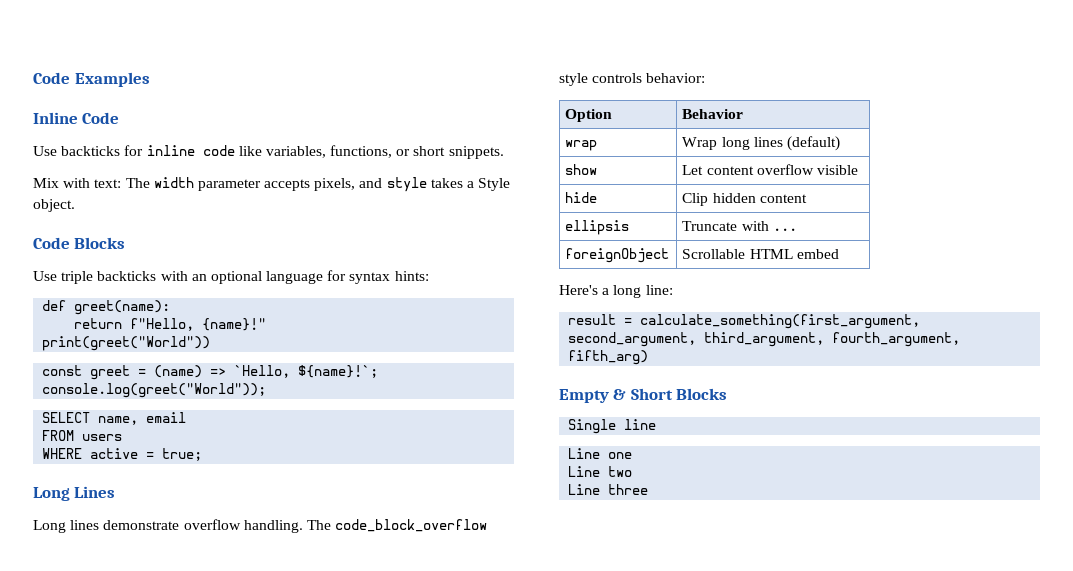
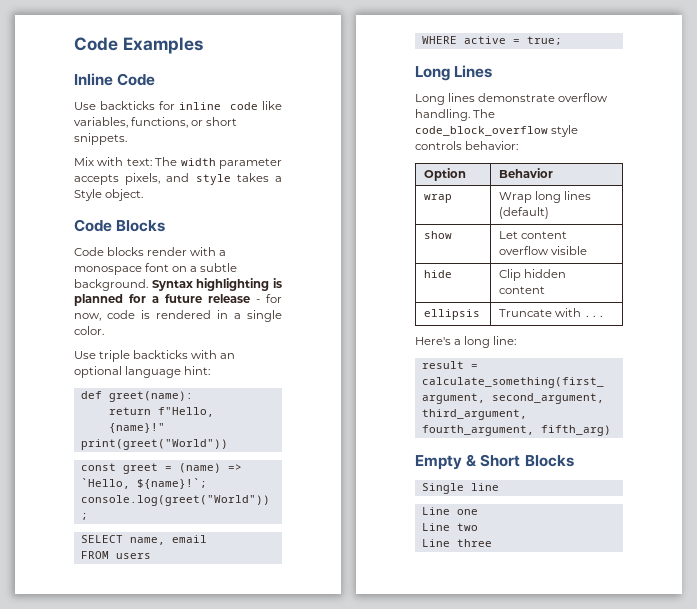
+ Code blocks render with a monospace font on a subtle background. Syntax highlighting is planned for a future release - for now, code is rendered in a single color.
- Use triple backticks with an optional language for syntax hints:
+ Use triple backticks with an optional language hint:
- foreignObject | Scrollable HTML embed

